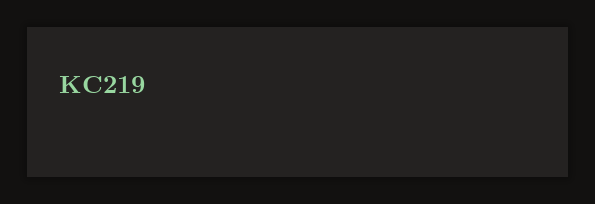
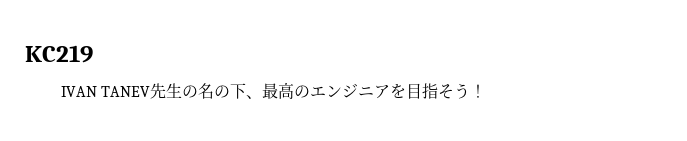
+ IVAN TANEV先生の名の下、最高のエンジニアを目指そう！

